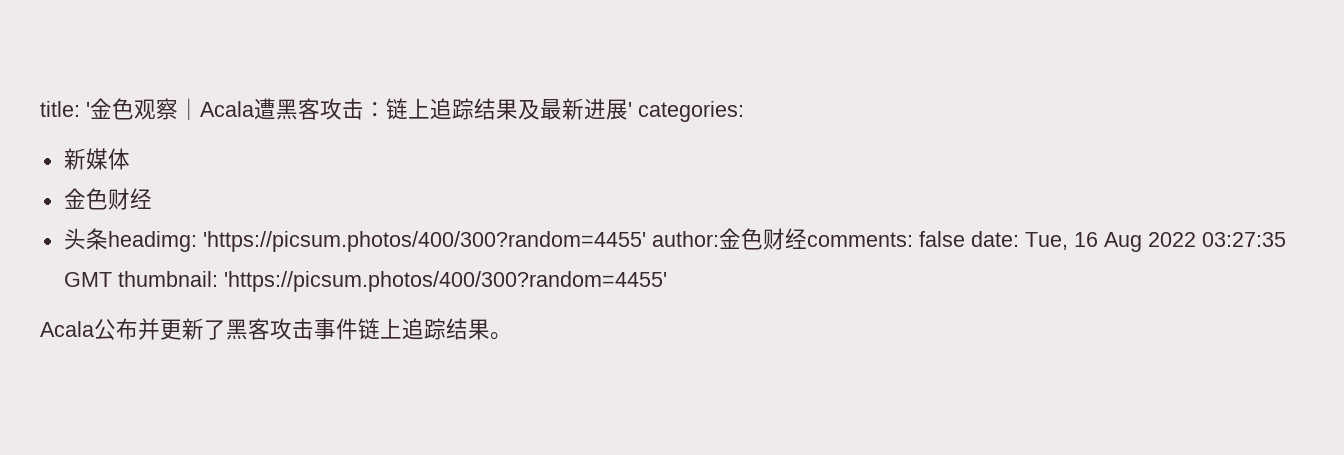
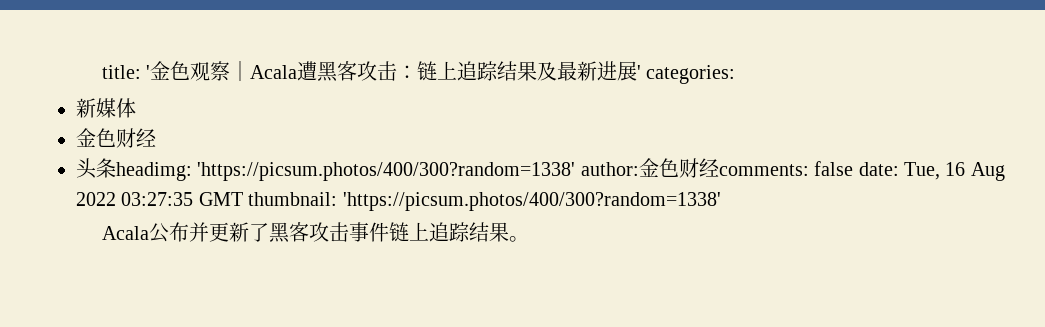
- 头条headimg: 'https://picsum.photos/400/300?random=4455' author:金色财经comments: false date: Tue, 16 Aug 2022 03:27:35 GMT thumbnail: 'https://picsum.photos/400/300?random=4455'
+ 头条headimg: 'https://picsum.photos/400/300?random=1338' author:金色财经comments: false date: Tue, 16 Aug 2022 03:27:35 GMT thumbnail: 'https://picsum.photos/400/300?random=1338'

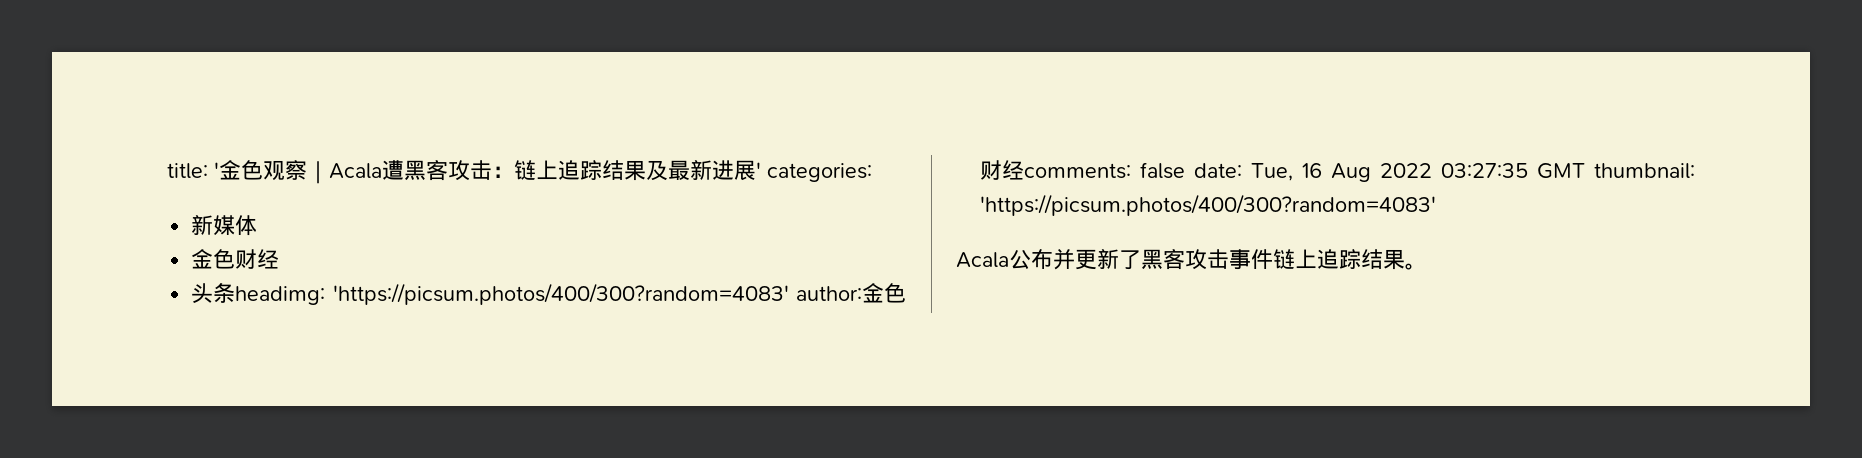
- 头条headimg: 'https://picsum.photos/400/300?random=1338' author:金色财经comments: false date: Tue, 16 Aug 2022 03:27:35 GMT thumbnail: 'https://picsum.photos/400/300?random=1338'
+ 头条headimg: 'https://picsum.photos/400/300?random=4083' author:金色财经comments: false date: Tue, 16 Aug 2022 03:27:35 GMT thumbnail: 'https://picsum.photos/400/300?random=4083'

